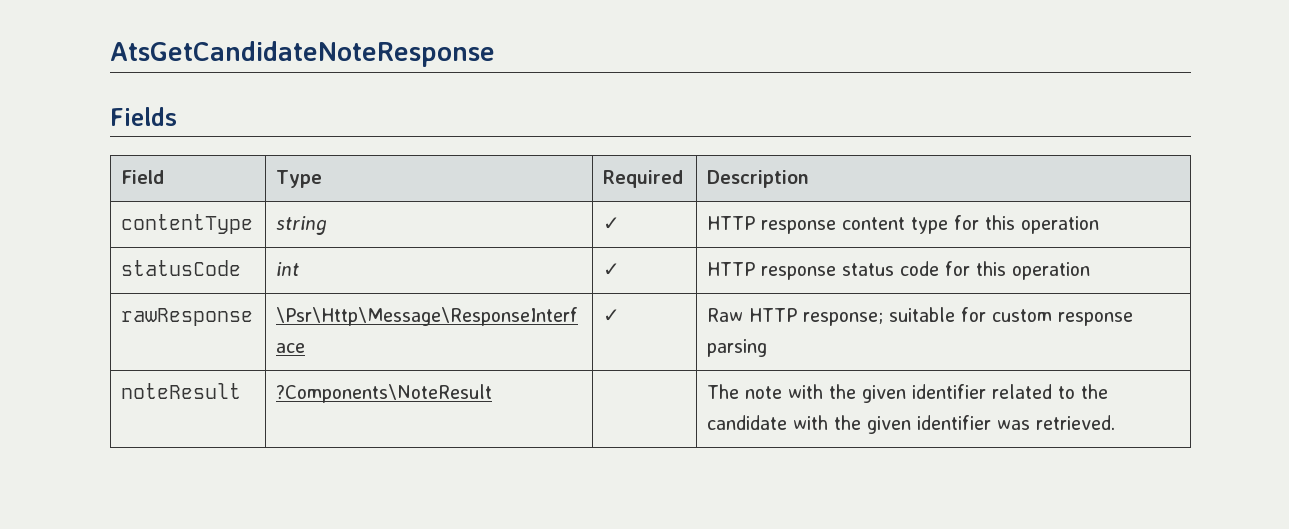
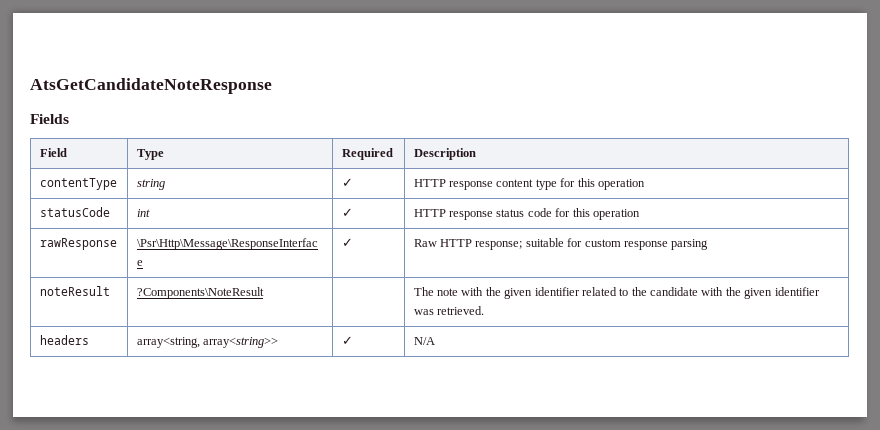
+ headers | array<string, array<string>> | ✓ | N/A

